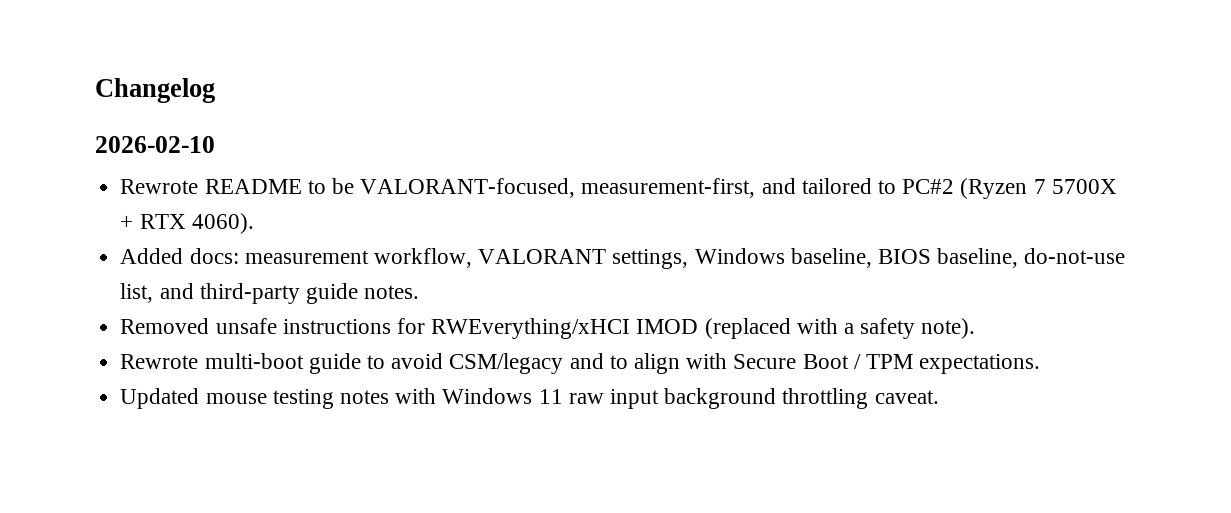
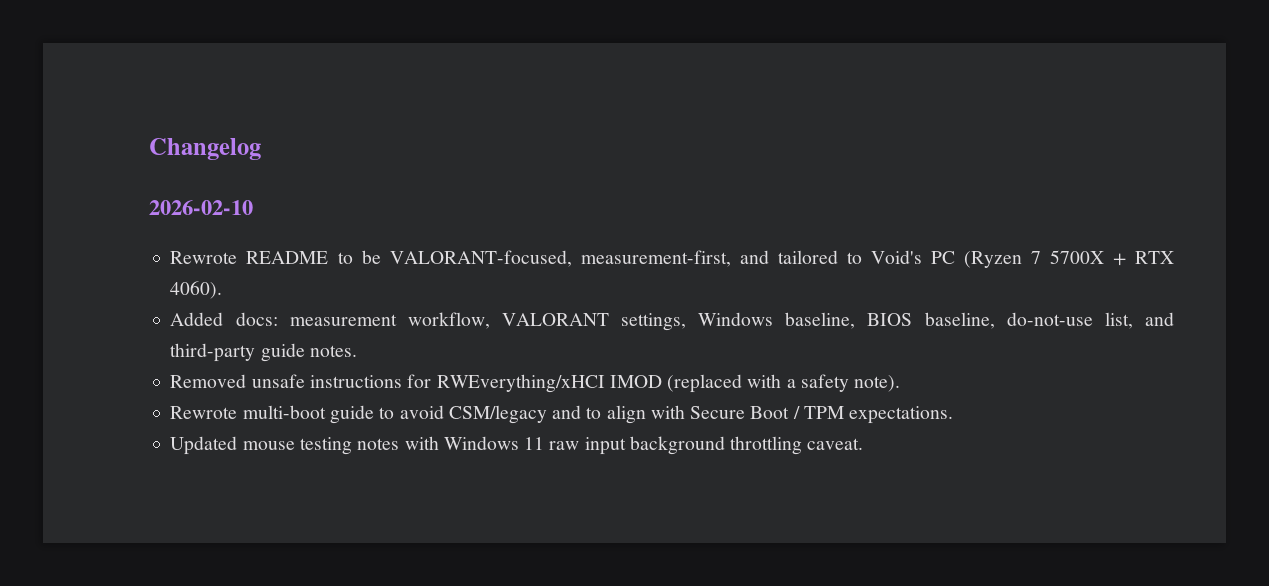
- Rewrote README to be VALORANT-focused, measurement-first, and tailored to PC#2 (Ryzen 7 5700X + RTX 4060).
+ Rewrote README to be VALORANT-focused, measurement-first, and tailored to Void's PC (Ryzen 7 5700X + RTX 4060).

